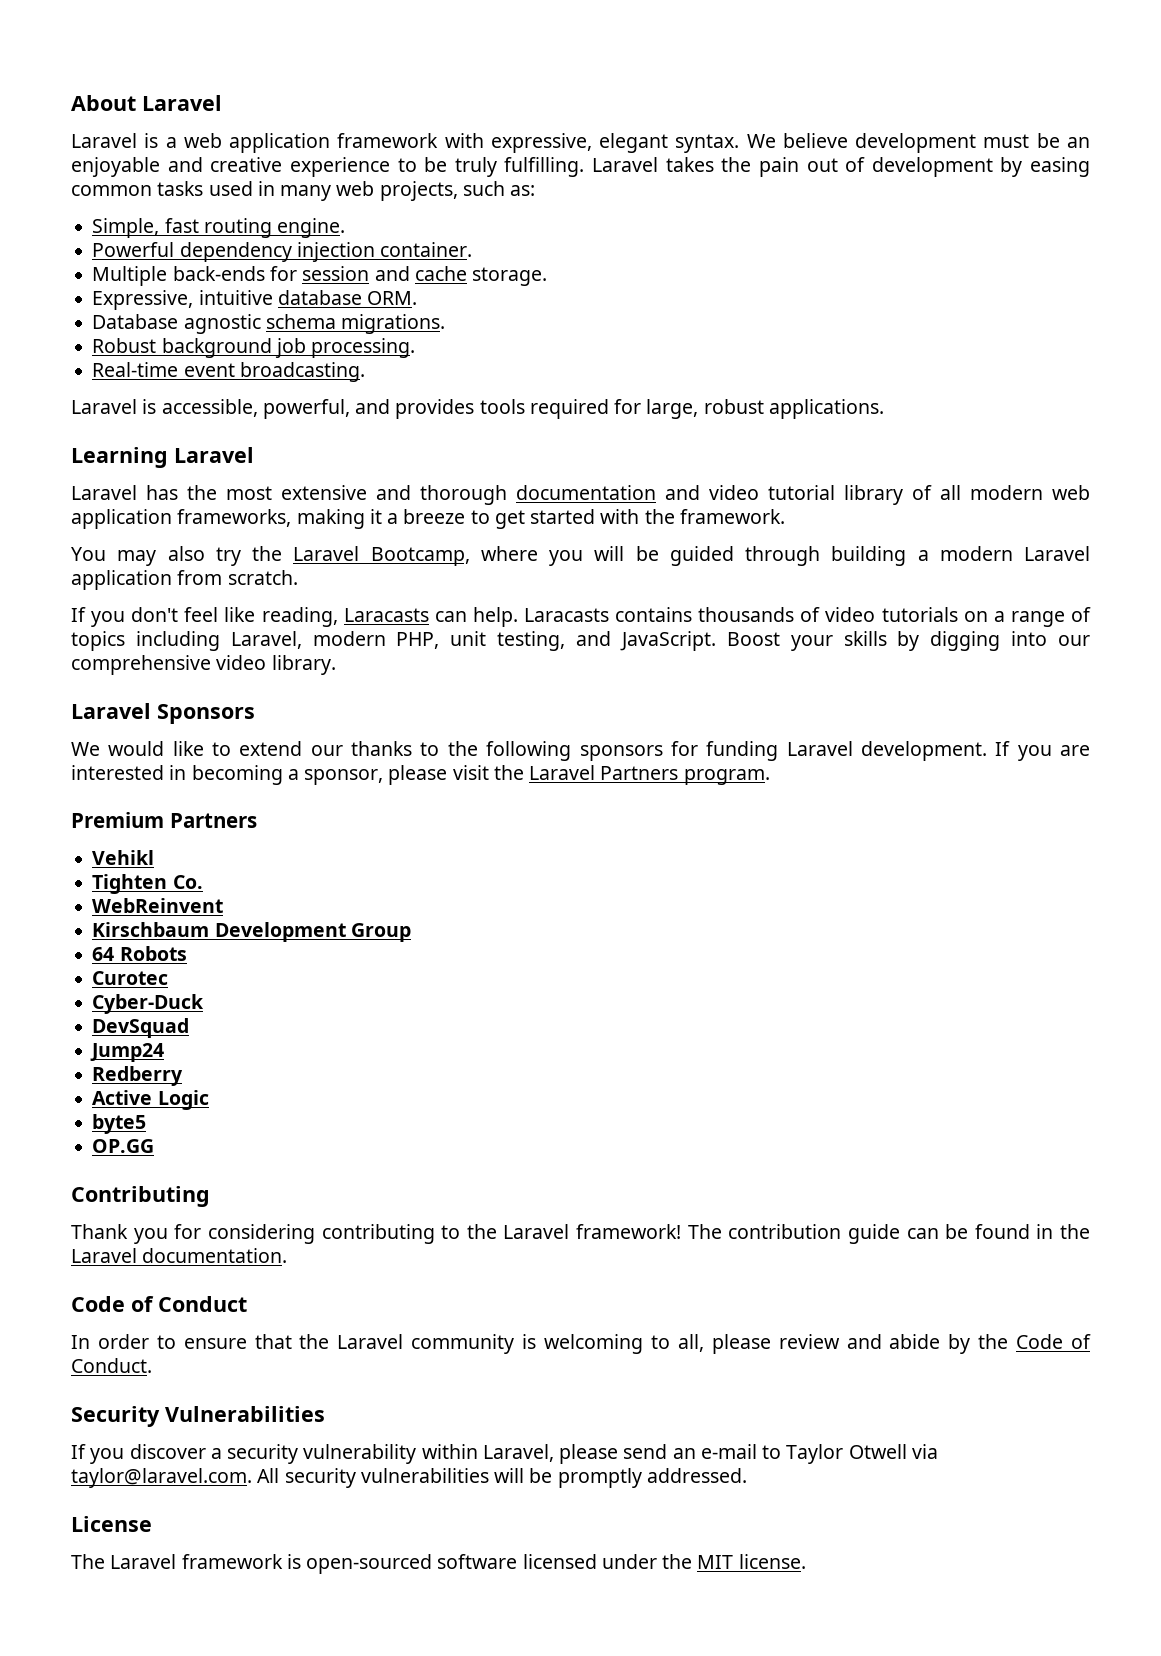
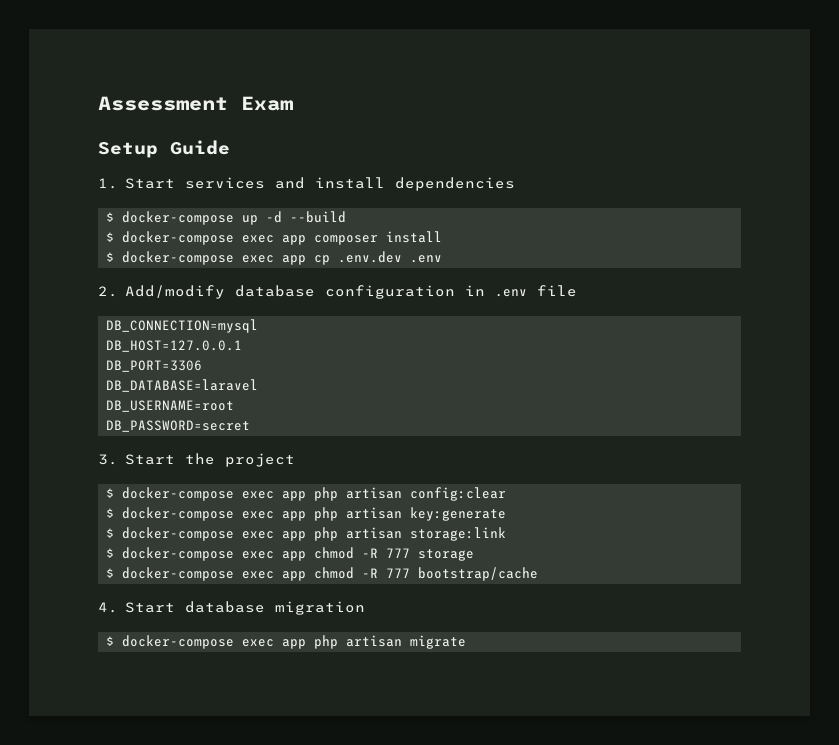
- About Laravel
- Laravel is a web application framework with expressive, elegant syntax. We believe development must be an enjoyable and creative experience to be truly fulfilling. Laravel takes the pain out of development by easing common tasks used in many web projects, such as:
- Simple, fast routing engine.
- Powerful dependency injection container.
- Multiple back-ends for session and cache storage.
- Expressive, intuitive database ORM.
- Database agnostic schema migrations.
- Robust background job processing.
- Real-time event broadcasting.
- Laravel is accessible, powerful, and provides tools required for large, robust applications.
- Learning Laravel
- Laravel has the most extensive and thorough documentation and video tutorial library of all modern web application frameworks, making it a breeze to get started with the framework.
- You may also try the Laravel Bootcamp, where you will be guided through building a modern Laravel application from scratch.
- If you don't feel like reading, Laracasts can help. Laracasts contains thousands of video tutorials on a range of topics including Laravel, modern PHP, unit testing, and JavaScript. Boost your skills by digging into our comprehensive video library.
- Laravel Sponsors
- We would like to extend our thanks to the following sponsors for funding Laravel development. If you are interested in becoming a sponsor, please visit the Laravel Partners program.
- Premium Partners
- Vehikl
- Tighten Co.
- WebReinvent
- Kirschbaum Development Group
- 64 Robots
- Curotec
- Cyber-Duck
- DevSquad
- Jump24
- Redberry
- Active Logic
- byte5
- OP.GG
- Contributing
- Thank you for considering contributing to the Laravel framework! The contribution guide can be found in the Laravel documentation.
- Code of Conduct
- In order to ensure that the Laravel community is welcoming to all, please review and abide by the Code of Conduct.
- Security Vulnerabilities
- If you discover a security vulnerability within Laravel, please send an e-mail to Taylor Otwell via taylor@laravel.com. All security vulnerabilities will be promptly addressed.
- License
- The Laravel framework is open-sourced software licensed under the MIT license.
+ Assessment Exam
+ Setup Guide
+ 1. Start services and install dependencies
+ $ docker-compose up -d --build
+ $ docker-compose exec app composer install
+ $ docker-compose exec app cp .env.dev .env
+ 2. Add/modify database configuration in .env file
+ DB_CONNECTION=mysql
+ DB_HOST=127.0.0.1
+ DB_PORT=3306
+ DB_DATABASE=laravel
+ DB_USERNAME=root
+ DB_PASSWORD=secret
+ 3. Start the project
+ $ docker-compose exec app php artisan config:clear
+ $ docker-compose exec app php artisan key:generate
+ $ docker-compose exec app php artisan storage:link
+ $ docker-compose exec app chmod -R 777 storage
+ $ docker-compose exec app chmod -R 777 bootstrap/cache
+ 4. Start database migration
+ $ docker-compose exec app php artisan migrate

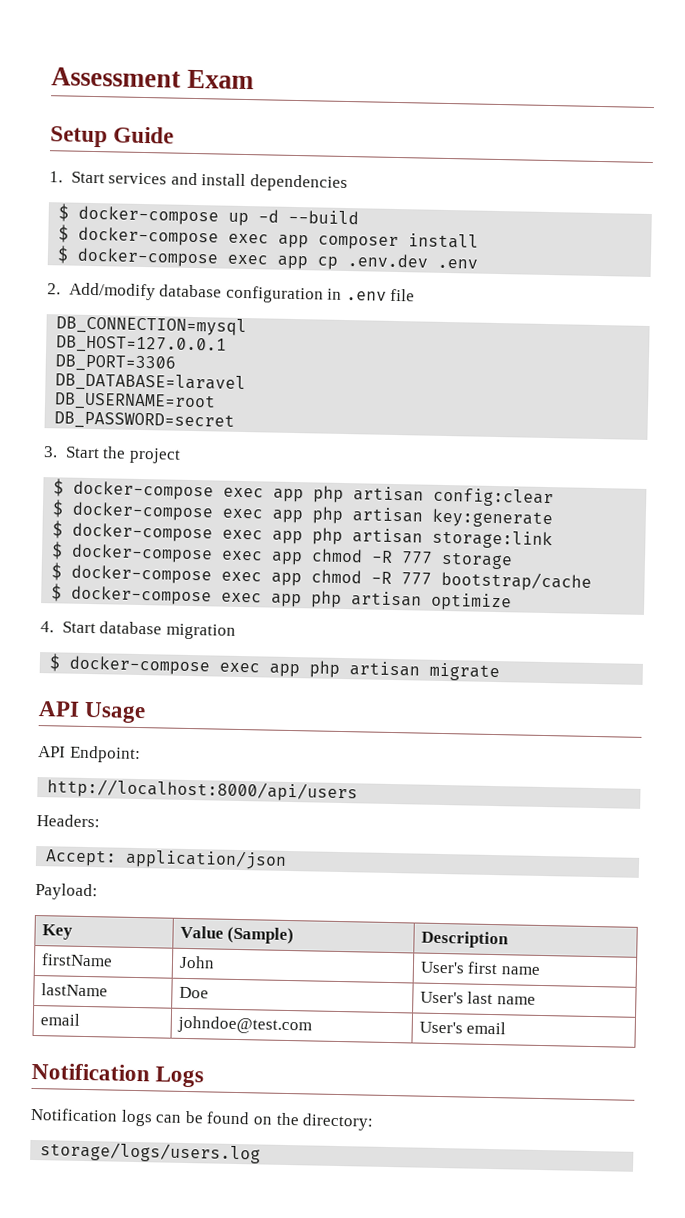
+ $ docker-compose exec app php artisan optimize
+ API Usage
+ API Endpoint:
+ http://localhost:8000/api/users
+ Headers:
+ Accept: application/json
+ Payload:
+ Key | Value (Sample) | Description
+ firstName | John | User's first name
+ lastName | Doe | User's last name
+ email | johndoe@test.com | User's email
+ Notification Logs
+ Notification logs can be found on the directory:
+ storage/logs/users.log

